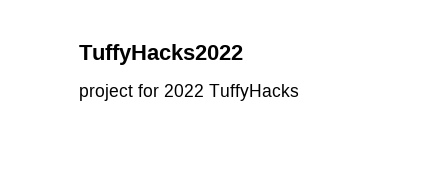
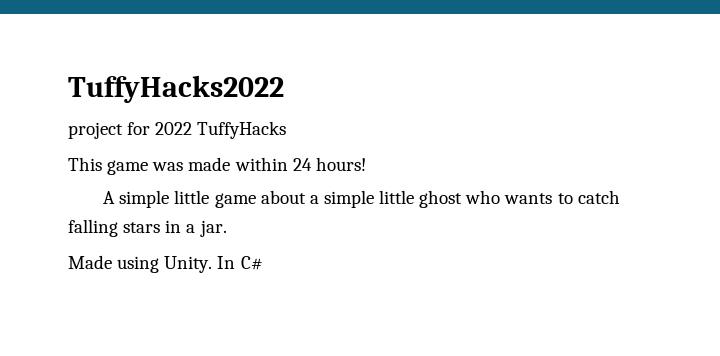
+ This game was made within 24 hours!
+ A simple little game about a simple little ghost who wants to catch falling stars in a jar.
+ Made using Unity. In C#

